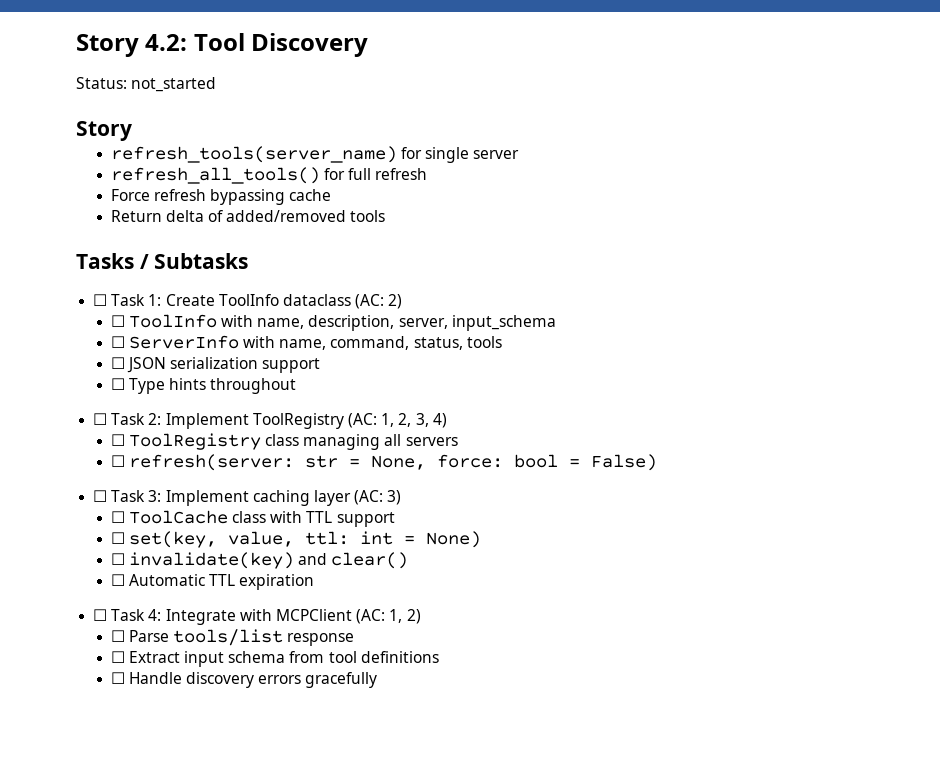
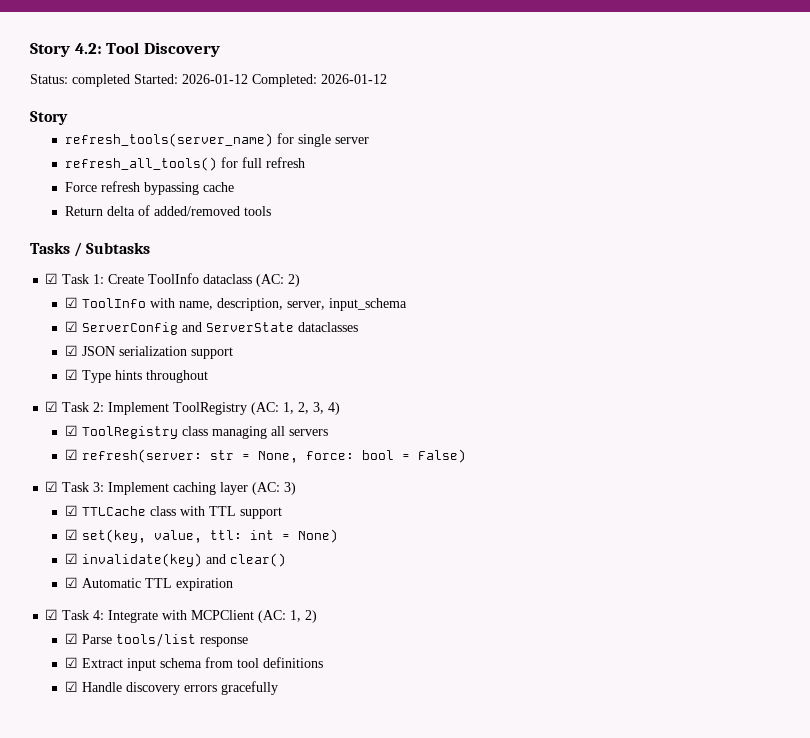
- Status: not_started
+ Status: completed Started: 2026-01-12 Completed: 2026-01-12
- ☐ Task 1: Create ToolInfo dataclass (AC: 2)
+ ☑ Task 1: Create ToolInfo dataclass (AC: 2)
- ☐ ToolInfo with name, description, server, input_schema
+ ☑ ToolInfo with name, description, server, input_schema
- ☐ ServerInfo with name, command, status, tools
- ☐ JSON serialization support
+ ☑ ServerConfig and ServerState dataclasses
+ ☑ JSON serialization support
- ☐ Type hints throughout
+ ☑ Type hints throughout
- ☐ Task 2: Implement ToolRegistry (AC: 1, 2, 3, 4)
+ ☑ Task 2: Implement ToolRegistry (AC: 1, 2, 3, 4)
- ☐ ToolRegistry class managing all servers
+ ☑ ToolRegistry class managing all servers
- ☐ refresh(server: str = None, force: bool = False)
+ ☑ refresh(server: str = None, force: bool = False)
- ☐ Task 3: Implement caching layer (AC: 3)
+ ☑ Task 3: Implement caching layer (AC: 3)
- ☐ ToolCache class with TTL support
+ ☑ TTLCache class with TTL support
- ☐ set(key, value, ttl: int = None)
+ ☑ set(key, value, ttl: int = None)
- ☐ invalidate(key) and clear()
+ ☑ invalidate(key) and clear()
- ☐ Automatic TTL expiration
+ ☑ Automatic TTL expiration
- ☐ Task 4: Integrate with MCPClient (AC: 1, 2)
+ ☑ Task 4: Integrate with MCPClient (AC: 1, 2)
- ☐ Parse tools/list response
+ ☑ Parse tools/list response
- ☐ Extract input schema from tool definitions
+ ☑ Extract input schema from tool definitions
- ☐ Handle discovery errors gracefully
+ ☑ Handle discovery errors gracefully

